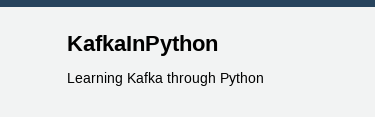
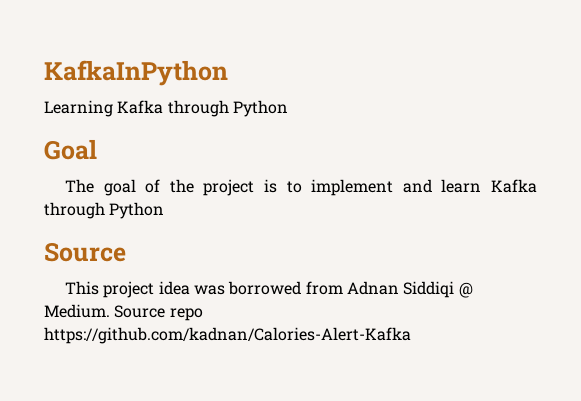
+ Goal
+ The goal of the project is to implement and learn Kafka through Python
+ Source
+ This project idea was borrowed from Adnan Siddiqi @ Medium. Source repo https://github.com/kadnan/Calories-Alert-Kafka

